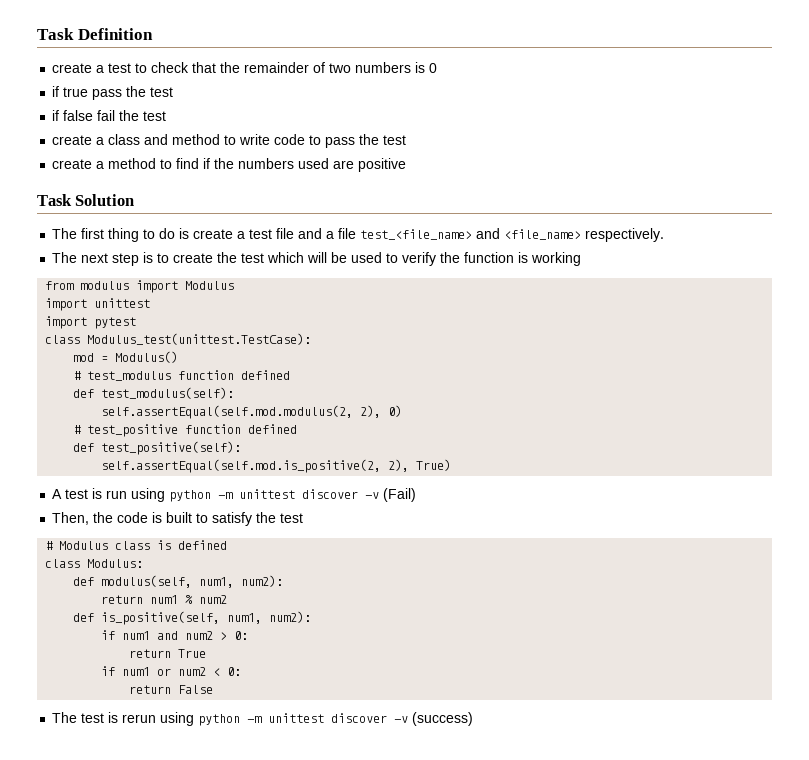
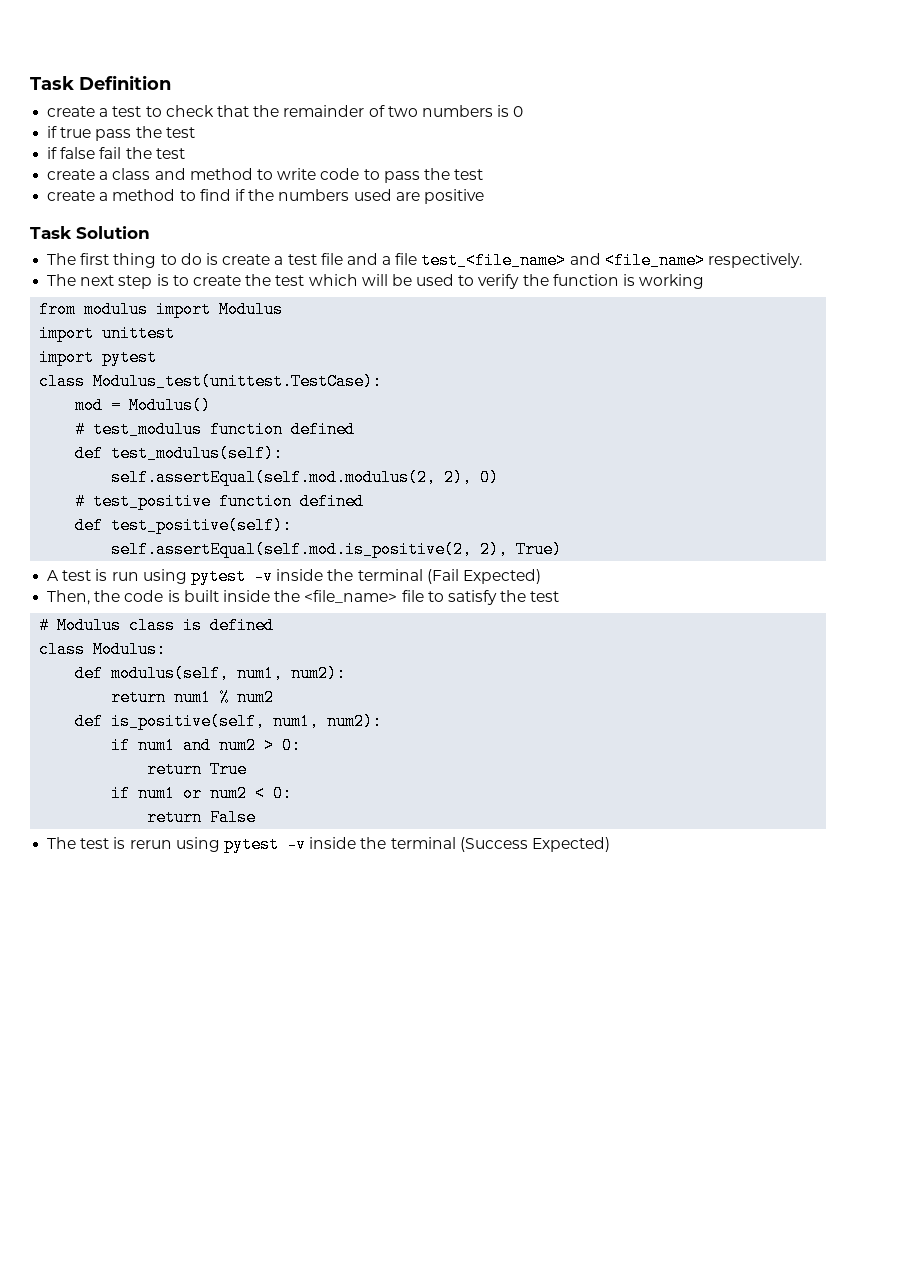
- A test is run using python -m unittest discover -v (Fail)
+ A test is run using pytest -v inside the terminal (Fail Expected)
- Then, the code is built to satisfy the test
+ Then, the code is built inside the <file_name> file to satisfy the test
- The test is rerun using python -m unittest discover -v (success)
+ The test is rerun using pytest -v inside the terminal (Success Expected)

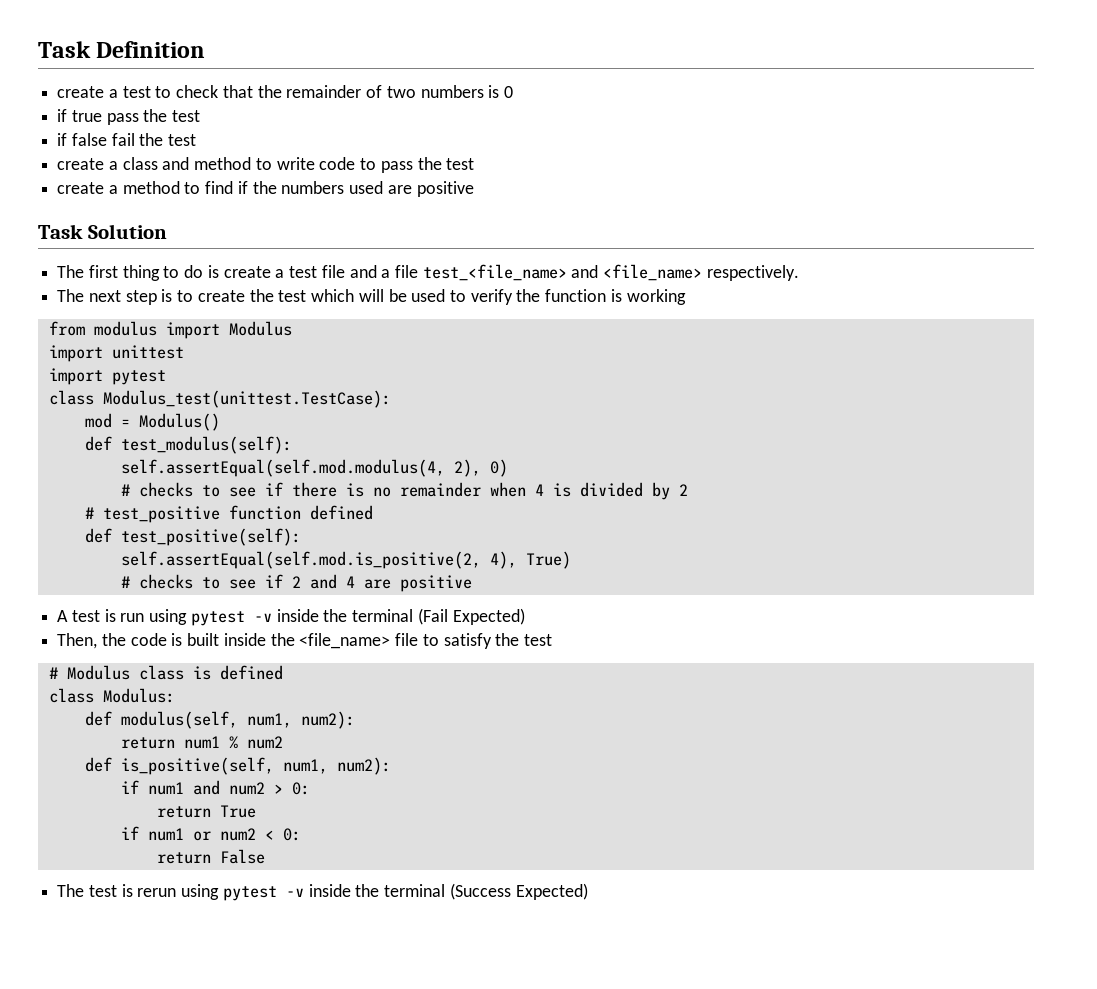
- # test_modulus function defined
- self.assertEqual(self.mod.modulus(2, 2), 0)
+ self.assertEqual(self.mod.modulus(4, 2), 0)
+ # checks to see if there is no remainder when 4 is divided by 2
- self.assertEqual(self.mod.is_positive(2, 2), True)
+ self.assertEqual(self.mod.is_positive(2, 4), True)
+ # checks to see if 2 and 4 are positive

